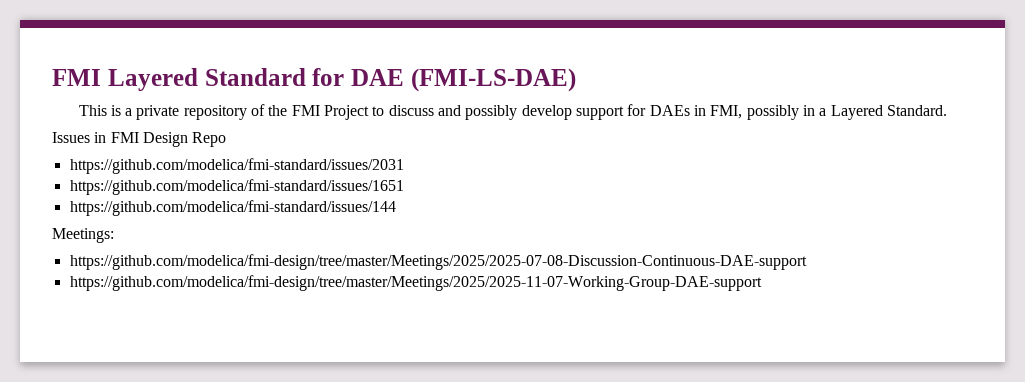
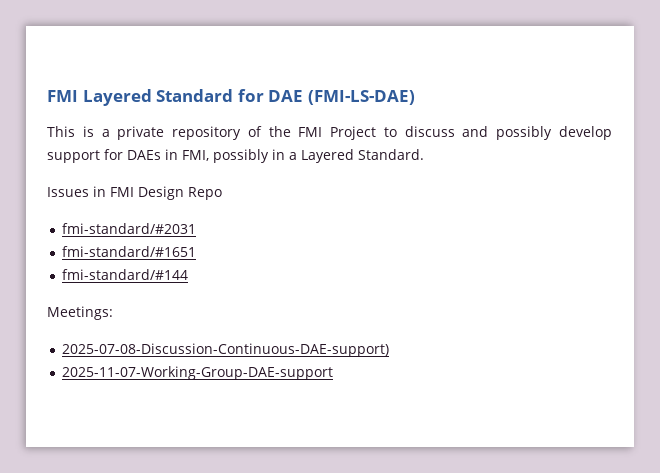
- https://github.com/modelica/fmi-standard/issues/2031
- https://github.com/modelica/fmi-standard/issues/1651
- https://github.com/modelica/fmi-standard/issues/144
+ fmi-standard/#2031
+ fmi-standard/#1651
+ fmi-standard/#144
- https://github.com/modelica/fmi-design/tree/master/Meetings/2025/2025-07-08-Discussion-Continuous-DAE-support
- https://github.com/modelica/fmi-design/tree/master/Meetings/2025/2025-11-07-Working-Group-DAE-support
+ 2025-07-08-Discussion-Continuous-DAE-support)
+ 2025-11-07-Working-Group-DAE-support

